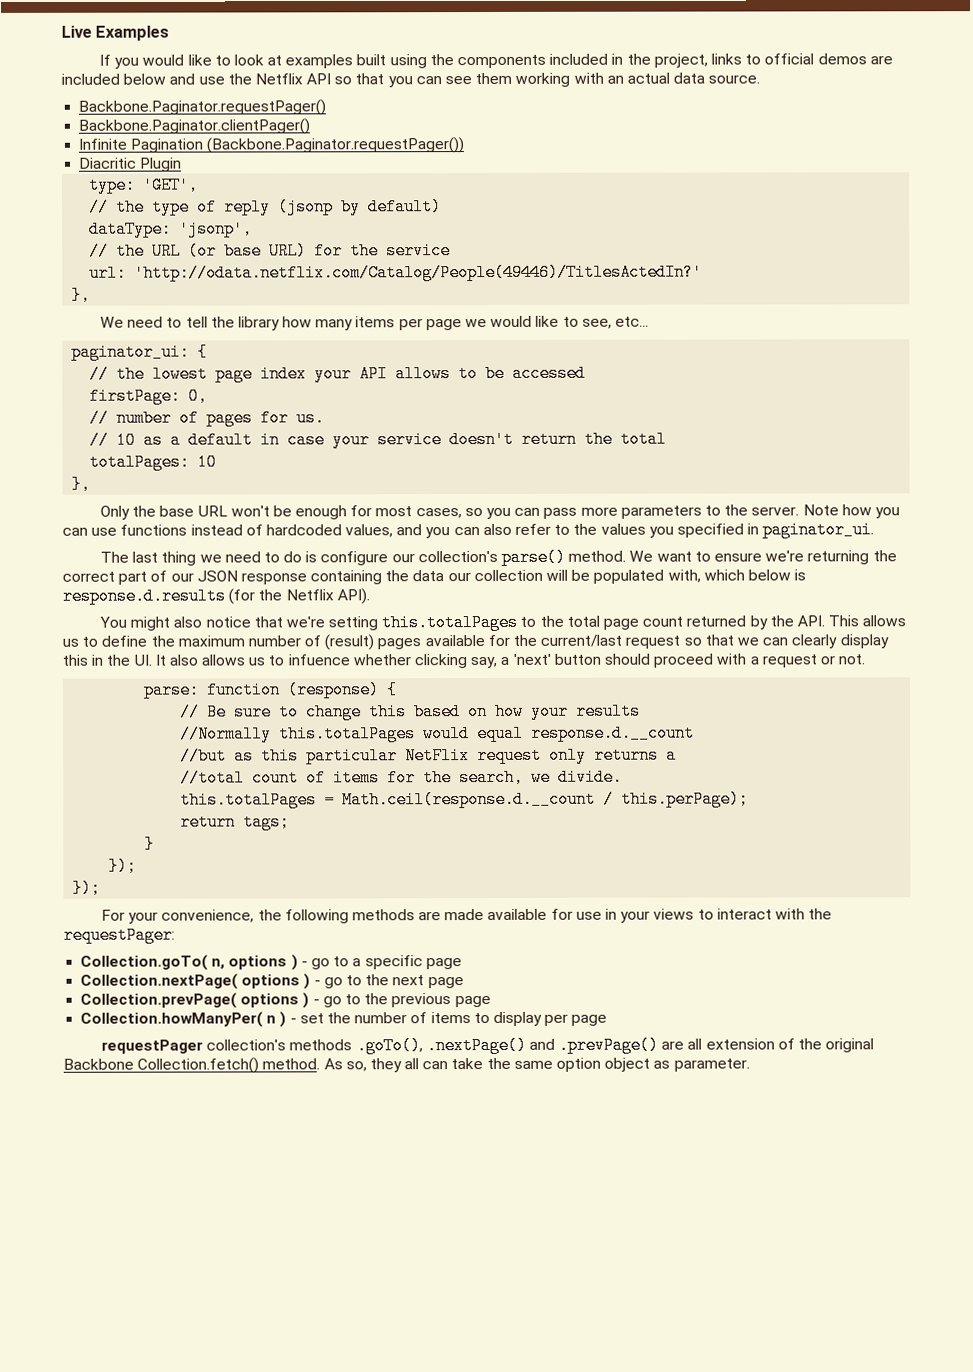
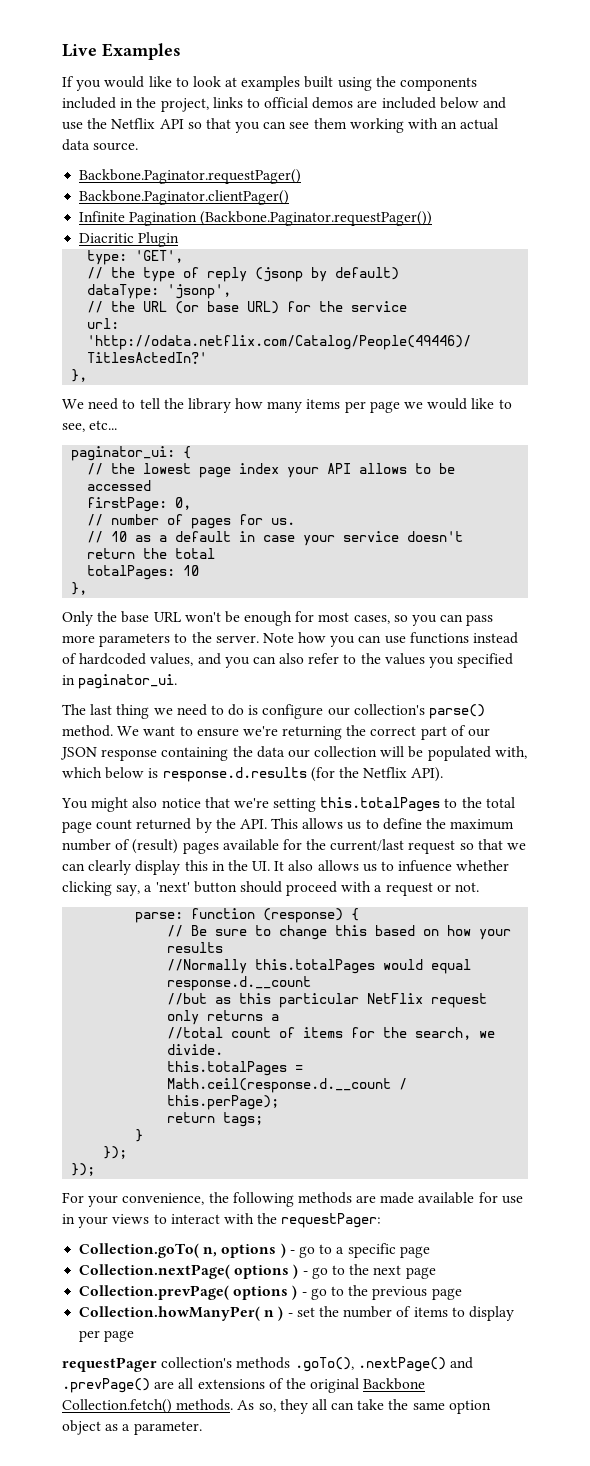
- requestPager collection's methods .goTo(), .nextPage() and .prevPage() are all extension of the original Backbone Collection.fetch() method.
+ requestPager collection's methods .goTo(), .nextPage() and .prevPage() are all extensions of the original Backbone Collection.fetch() methods.
- As so, they all can take the same option object as parameter.
+ As so, they all can take the same option object as a parameter.

